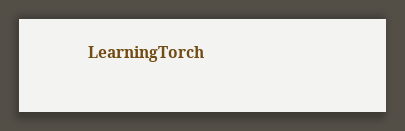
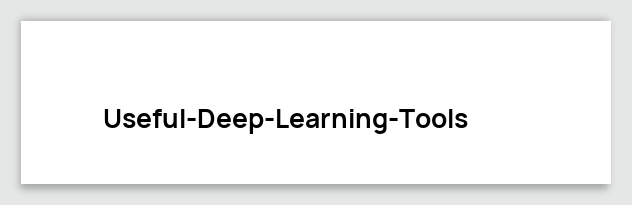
- LearningTorch
+ Useful-Deep-Learning-Tools

